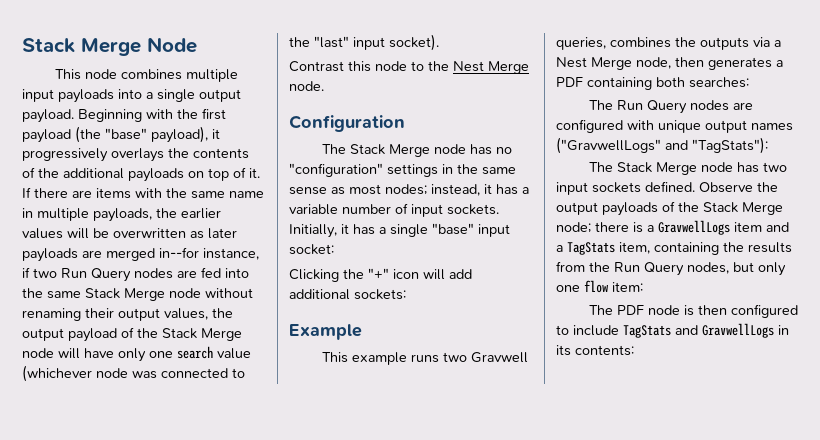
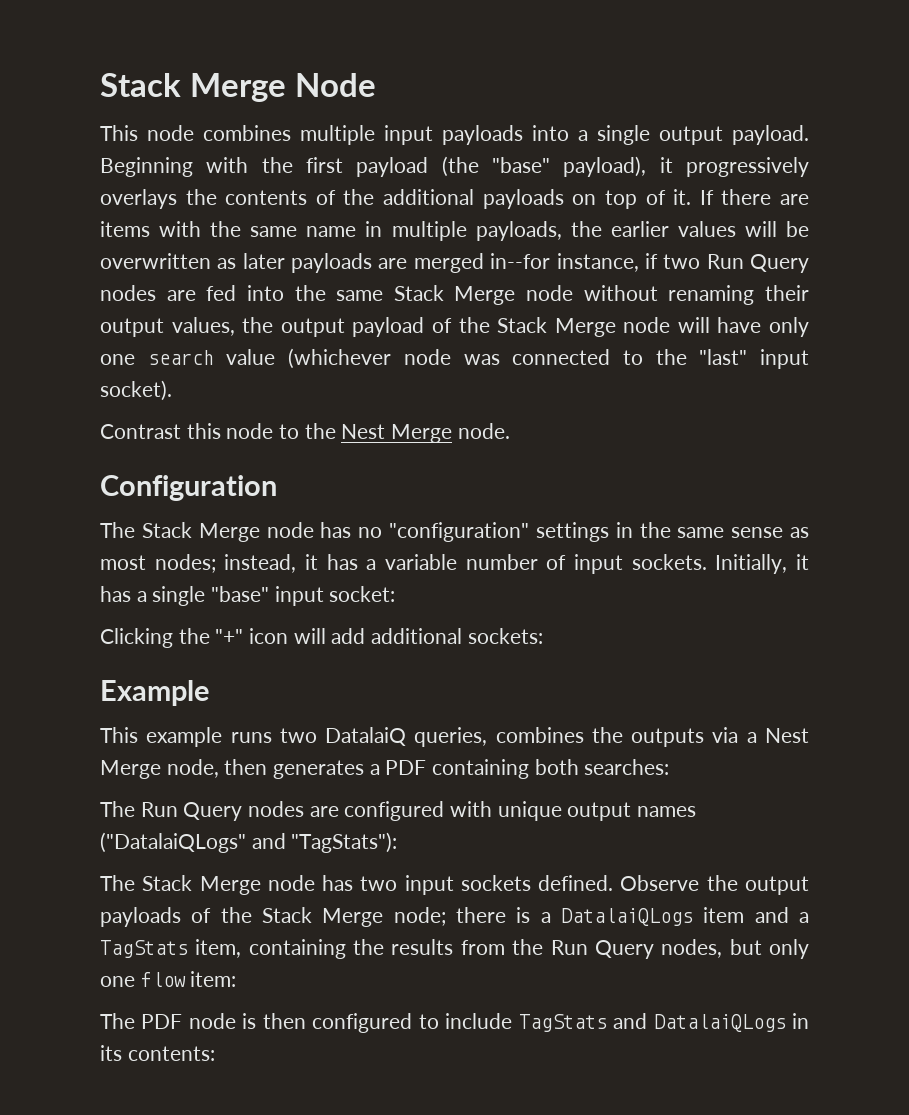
- This example runs two Gravwell queries, combines the outputs via a Nest Merge node, then generates a PDF containing both searches:
+ This example runs two DatalaiQ queries, combines the outputs via a Nest Merge node, then generates a PDF containing both searches:
- The Run Query nodes are configured with unique output names ("GravwellLogs" and "TagStats"):
+ The Run Query nodes are configured with unique output names ("DatalaiQLogs" and "TagStats"):
- Observe the output payloads of the Stack Merge node; there is a GravwellLogs item and a TagStats item, containing the results from the Run Query nodes, but only one flow item:
+ Observe the output payloads of the Stack Merge node; there is a DatalaiQLogs item and a TagStats item, containing the results from the Run Query nodes, but only one flow item:
- The PDF node is then configured to include TagStats and GravwellLogs in its contents:
+ The PDF node is then configured to include TagStats and DatalaiQLogs in its contents:

